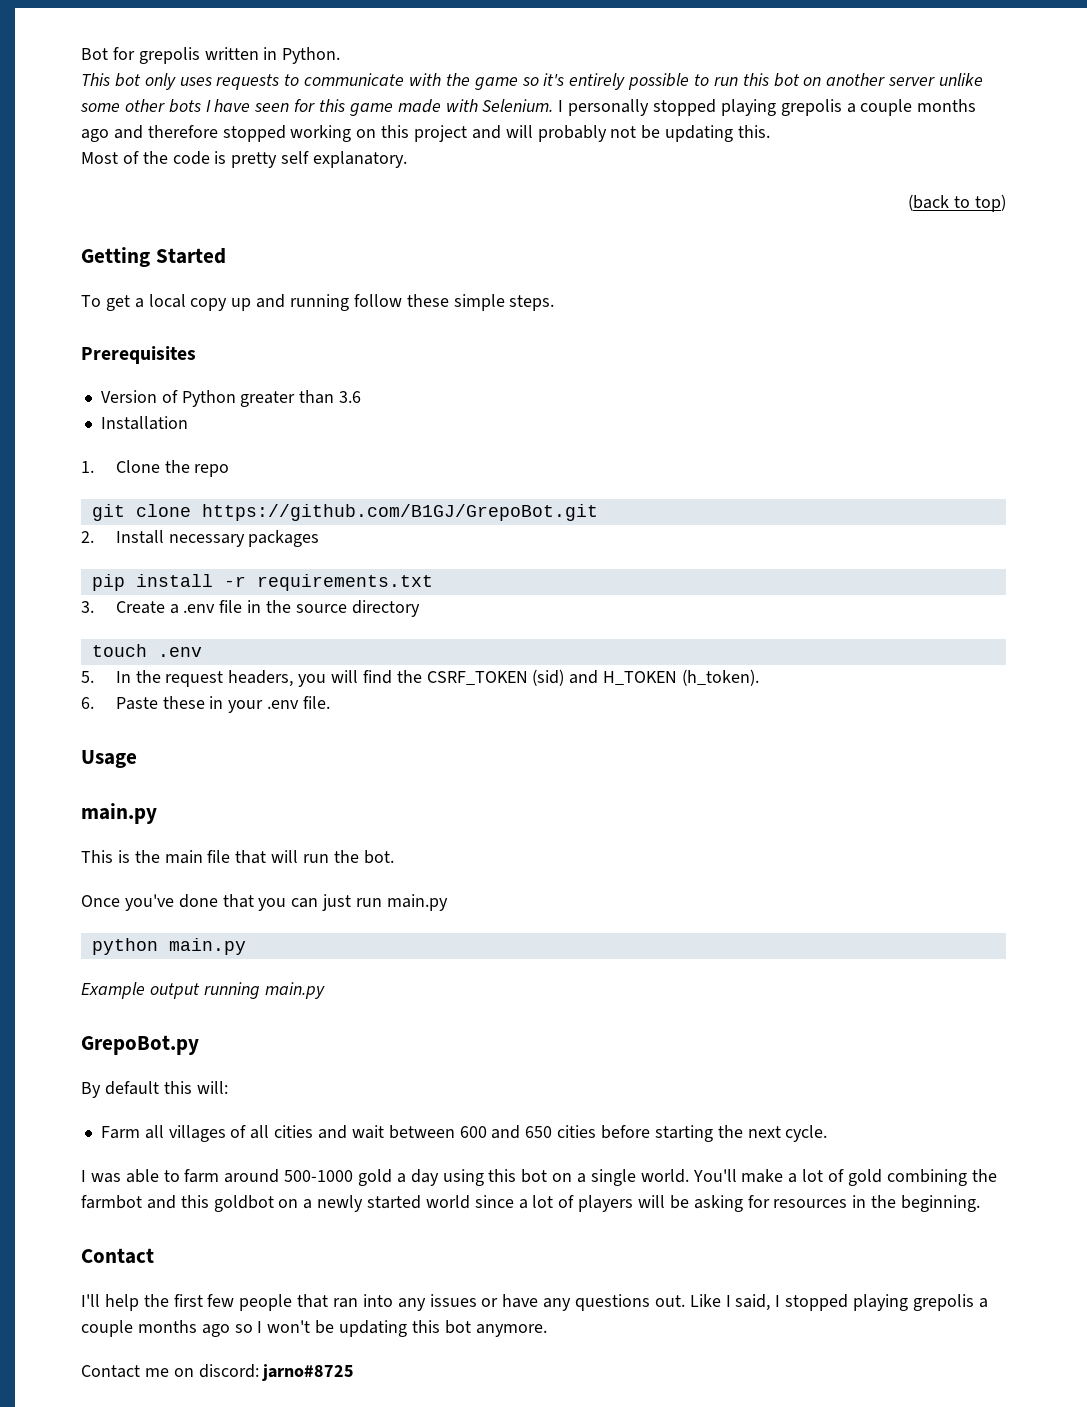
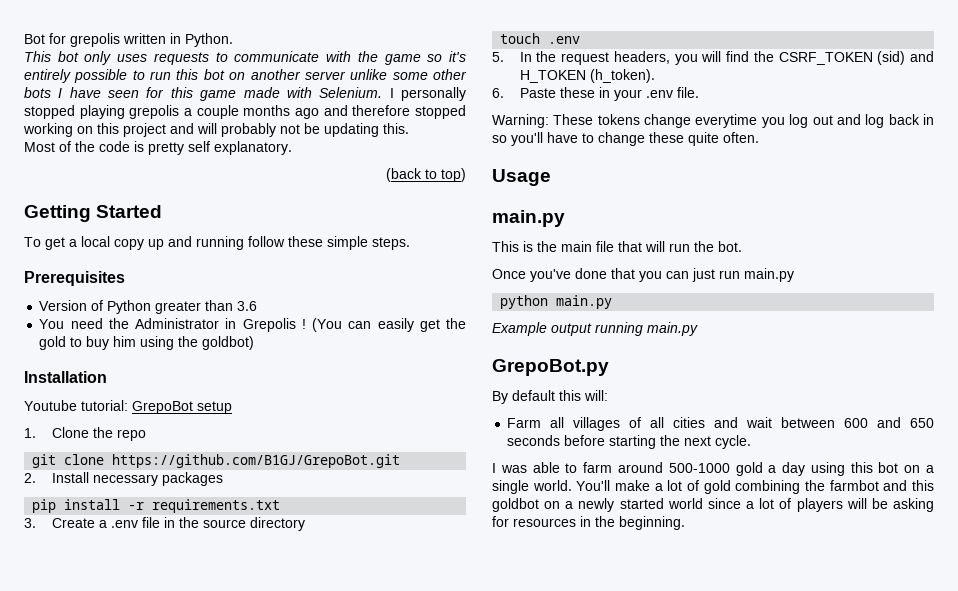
+ You need the Administrator in Grepolis ! (You can easily get the gold to buy him using the goldbot)
  Installation
+ Youtube tutorial: GrepoBot setup
+ Warning: These tokens change everytime you log out and log back in so you'll have to change these quite often.
- Farm all villages of all cities and wait between 600 and 650 cities before starting the next cycle.
+ Farm all villages of all cities and wait between 600 and 650 seconds before starting the next cycle.
  You'll make a lot of gold combining the farmbot and this goldbot on a newly started world since a lot of players will be asking for resources in the beginning.
- Contact
- I'll help the first few people that ran into any issues or have any questions out. Like I said, I stopped playing grepolis a couple months ago so I won't be updating this bot anymore.
- Contact me on discord: jarno#8725

